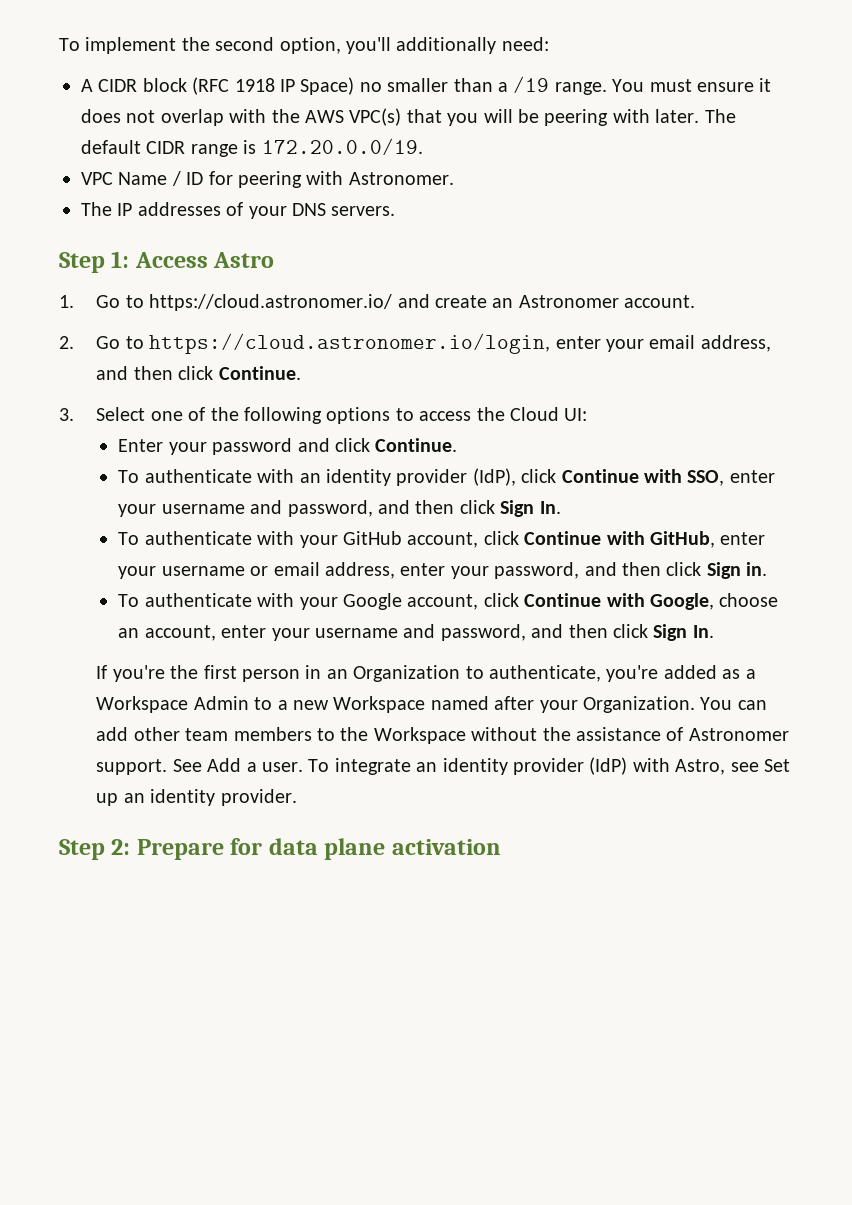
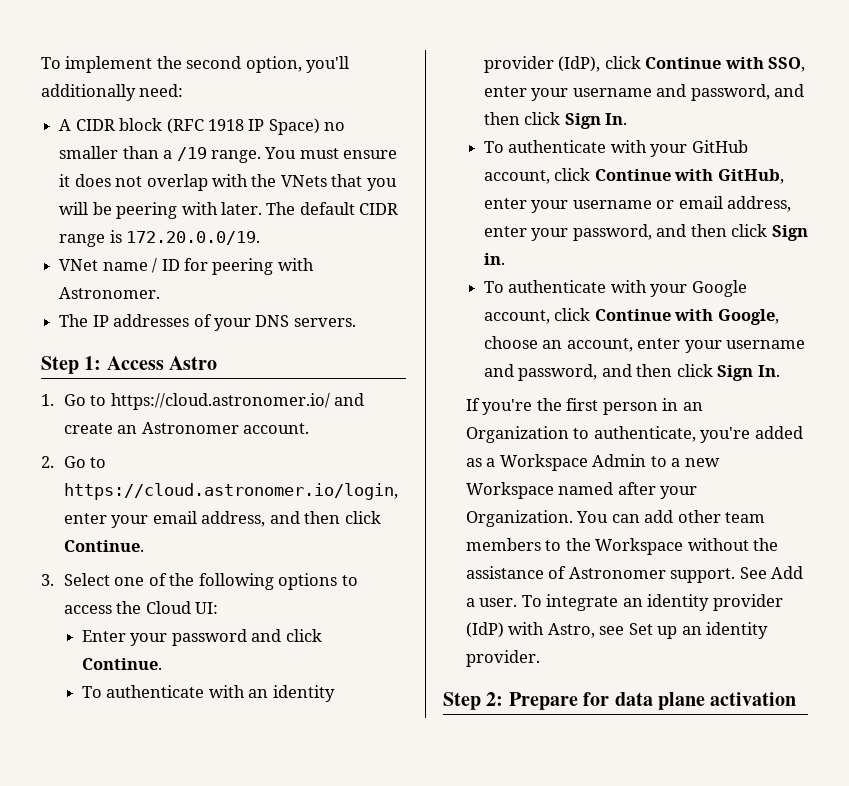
- You must ensure it does not overlap with the AWS VPC(s) that you will be peering with later.
+ You must ensure it does not overlap with the VNets that you will be peering with later.
- VPC Name / ID for peering with Astronomer.
+ VNet name / ID for peering with Astronomer.

